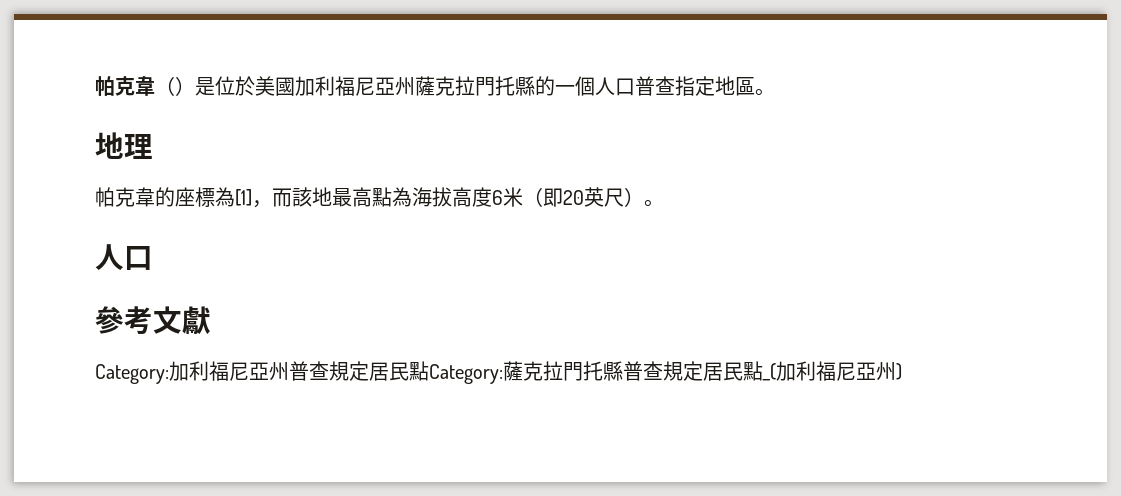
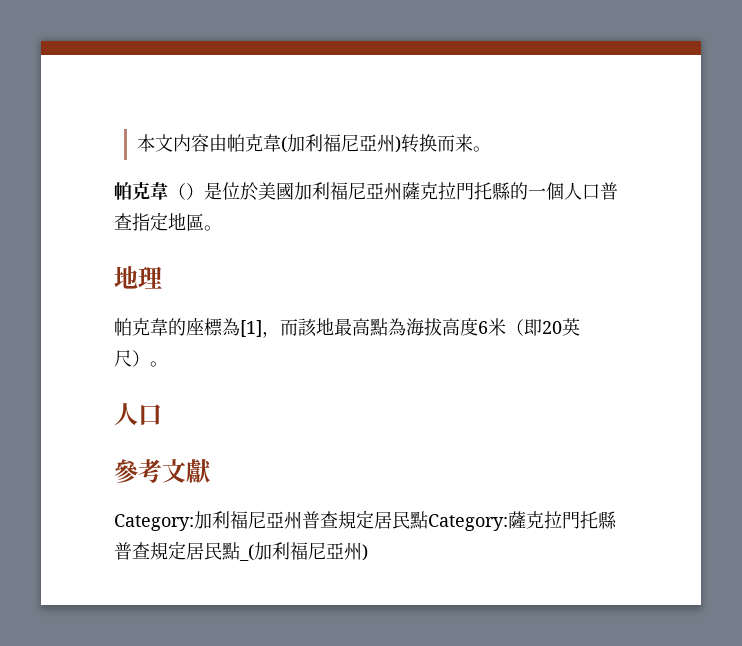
+ 本文内容由帕克韋(加利福尼亞州)转换而来。

